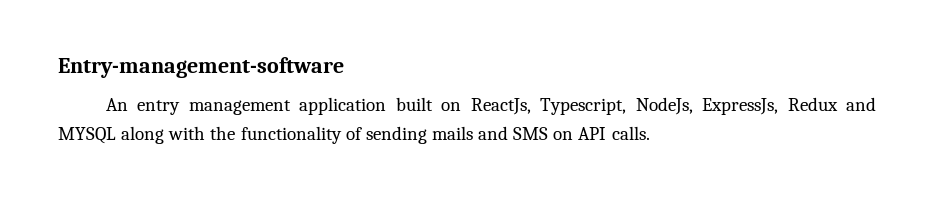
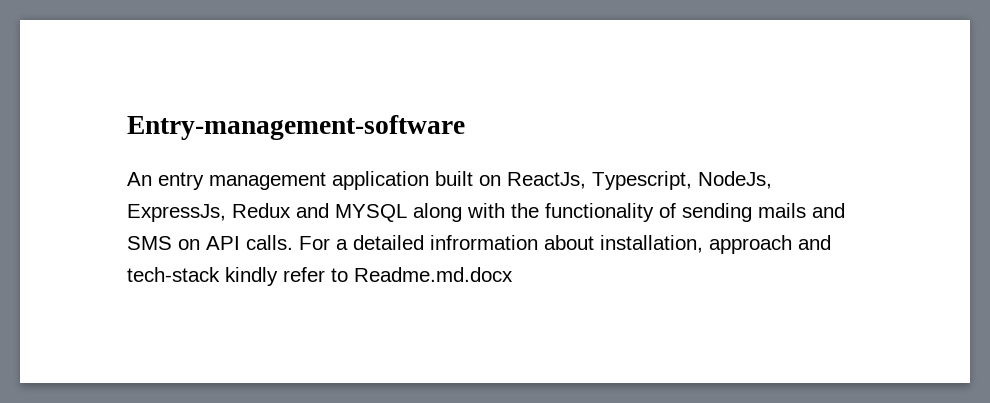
+ For a detailed infrormation about installation, approach and tech-stack kindly refer to Readme.md.docx

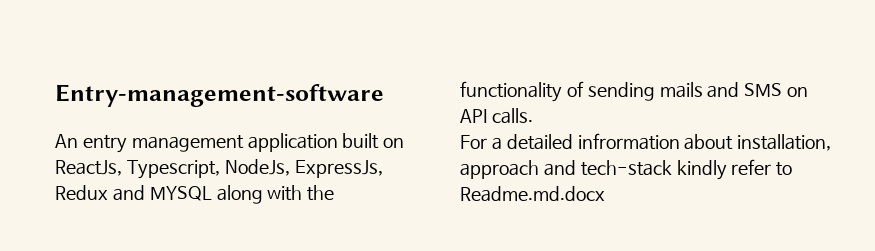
- An entry management application built on ReactJs, Typescript, NodeJs, ExpressJs, Redux and MYSQL along with the functionality of sending mails and SMS on API calls. For a detailed infrormation about installation, approach and tech-stack kindly refer to Readme.md.docx
+ An entry management application built on ReactJs, Typescript, NodeJs, ExpressJs, Redux and MYSQL along with the functionality of sending mails and SMS on API calls.
+ For a detailed infrormation about installation, approach and tech-stack kindly refer to Readme.md.docx

